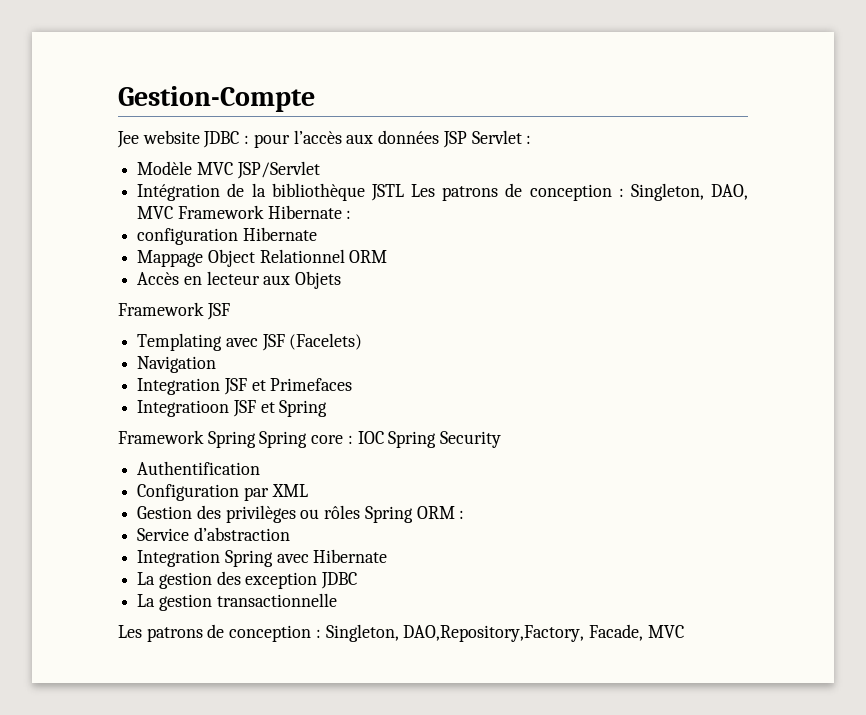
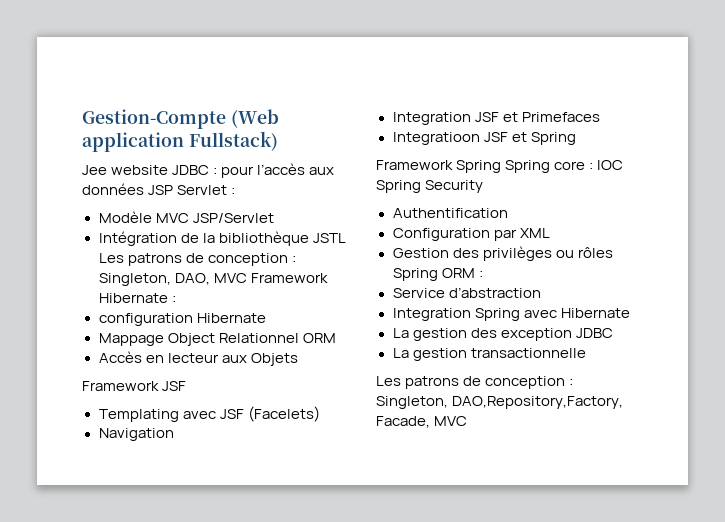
- Gestion-Compte
+ Gestion-Compte (Web application Fullstack)

